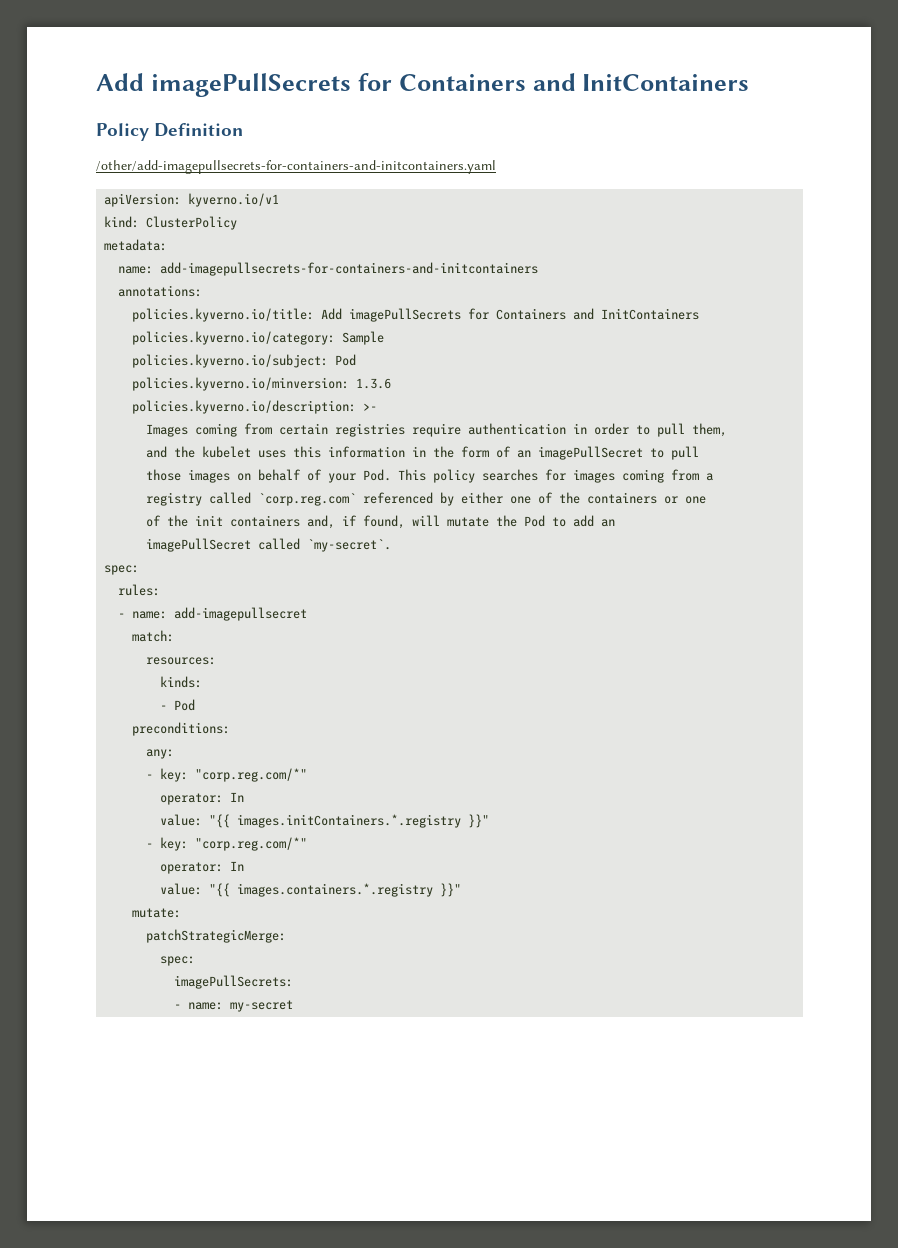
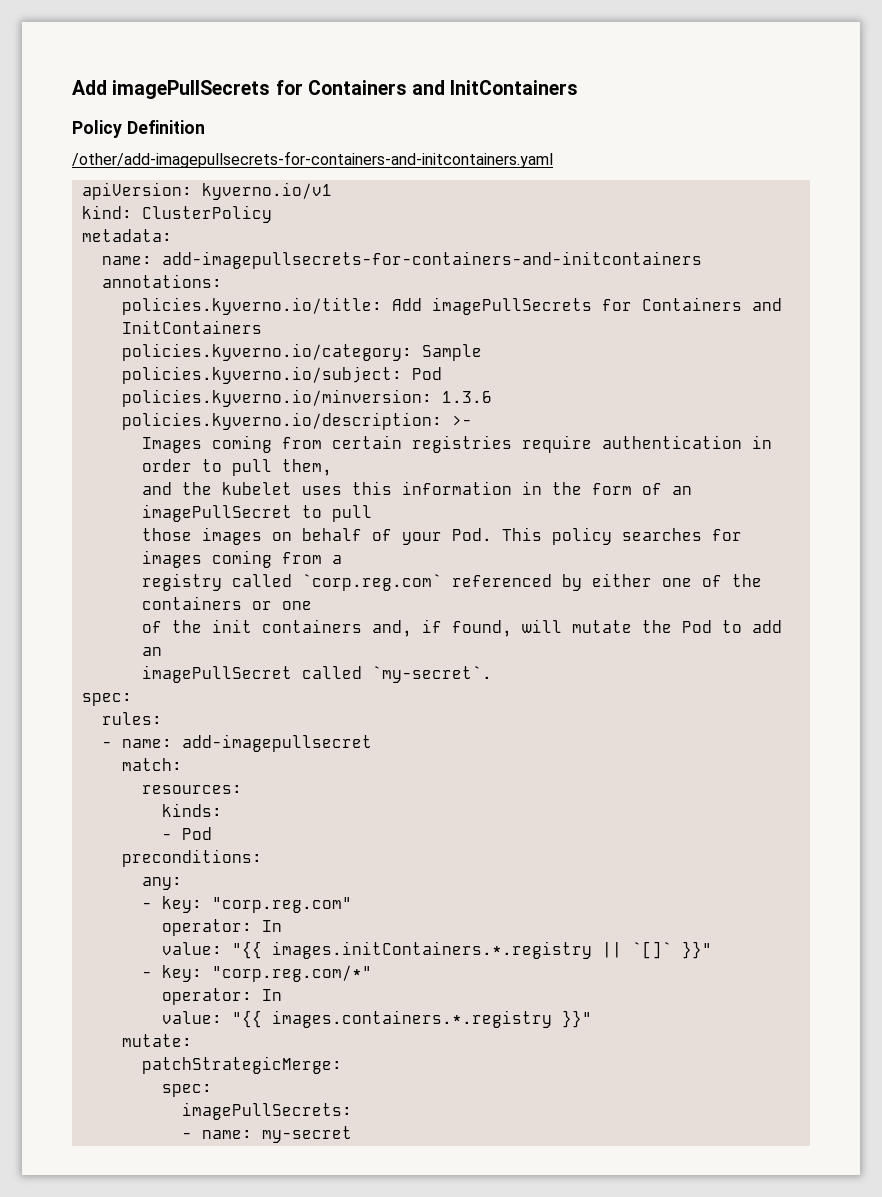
  any:
- - key: "corp.reg.com/*"
+ - key: "corp.reg.com"
- value: "{{ images.initContainers.*.registry }}"
+ value: "{{ images.initContainers.*.registry || `[]` }}"

